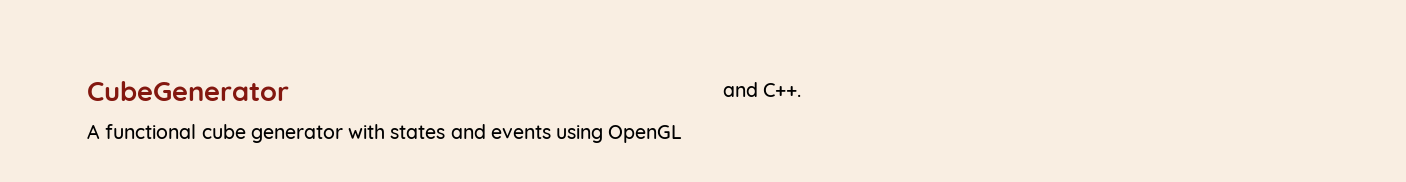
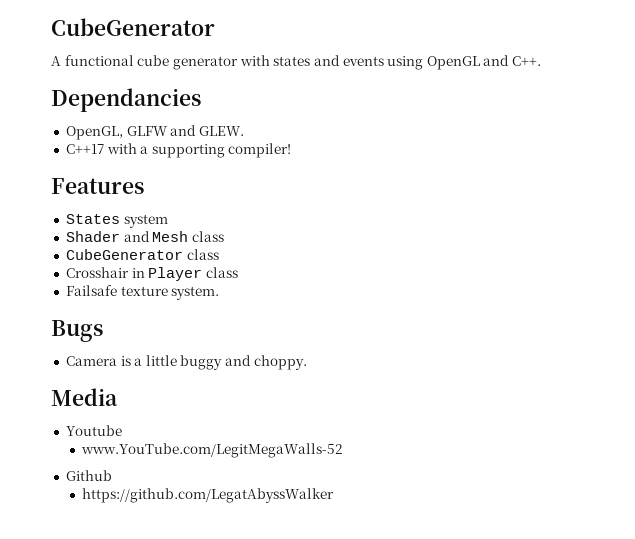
+ Dependancies
+ OpenGL, GLFW and GLEW.
+ C++17 with a supporting compiler!
+ Features
+ States system
+ Shader and Mesh class
+ CubeGenerator class
+ Crosshair in Player class
+ Failsafe texture system.
+ Bugs
+ Camera is a little buggy and choppy.
+ Media
+ Youtube
+ www.YouTube.com/LegitMegaWalls-52
+ Github
+ https://github.com/LegatAbyssWalker

